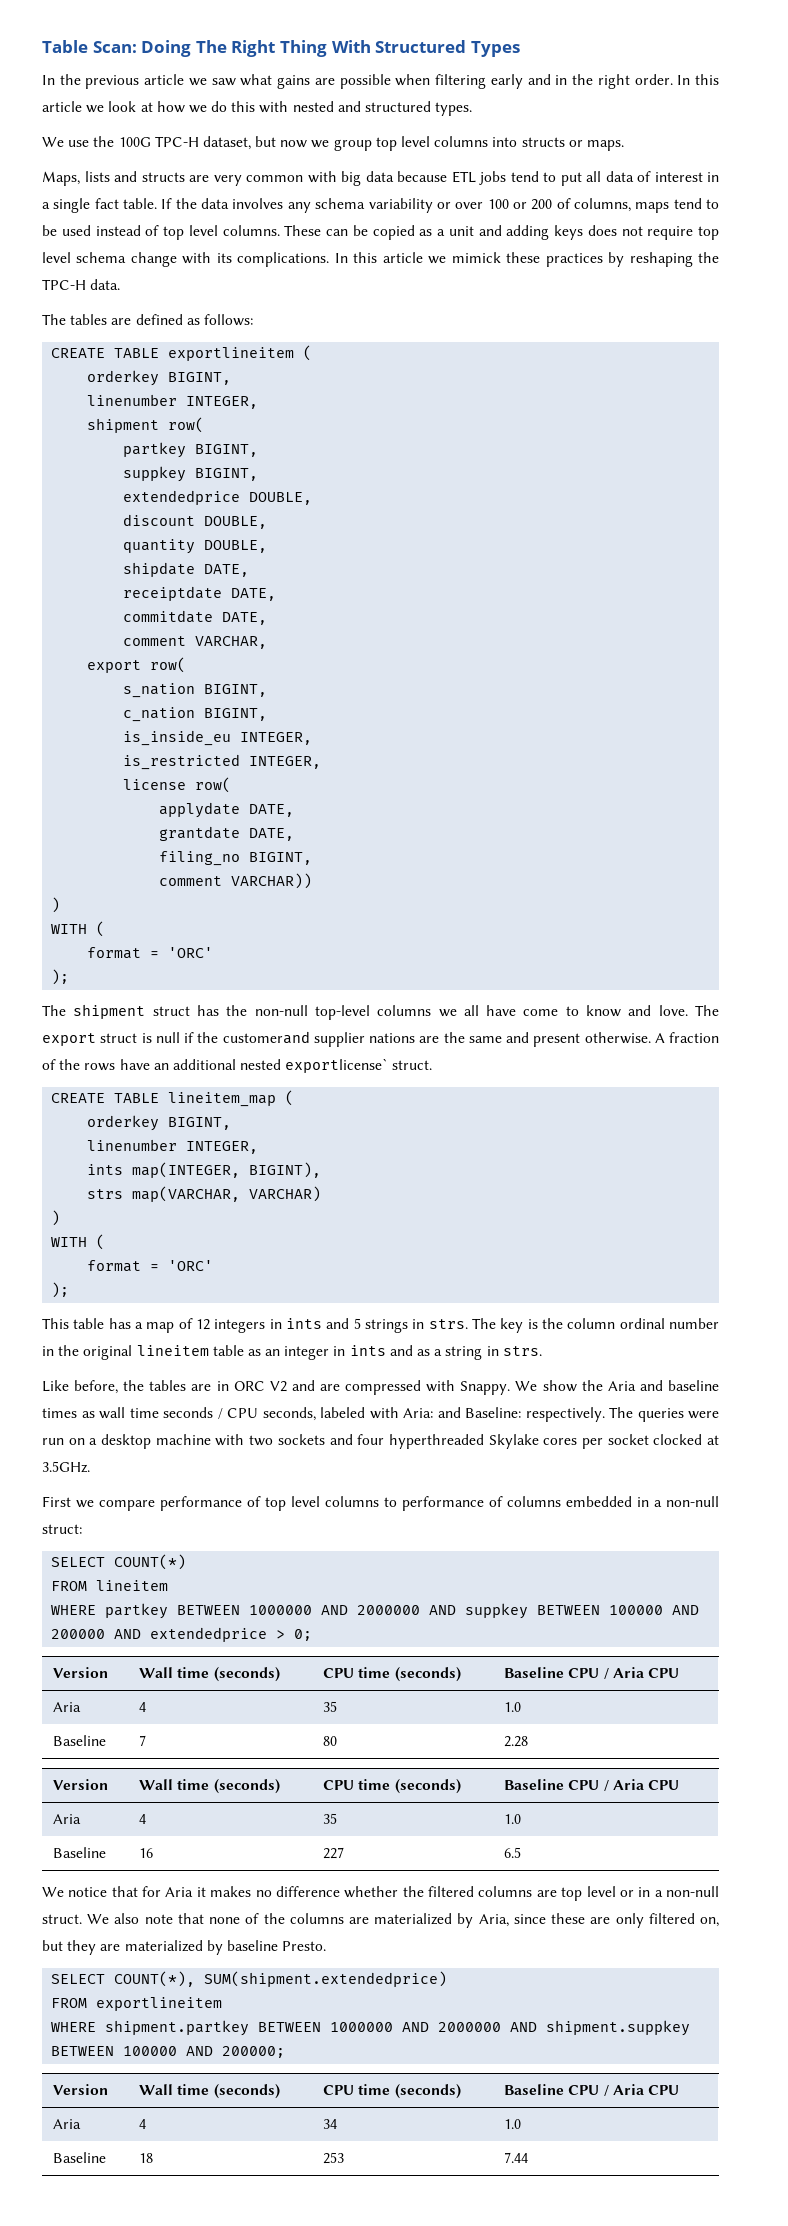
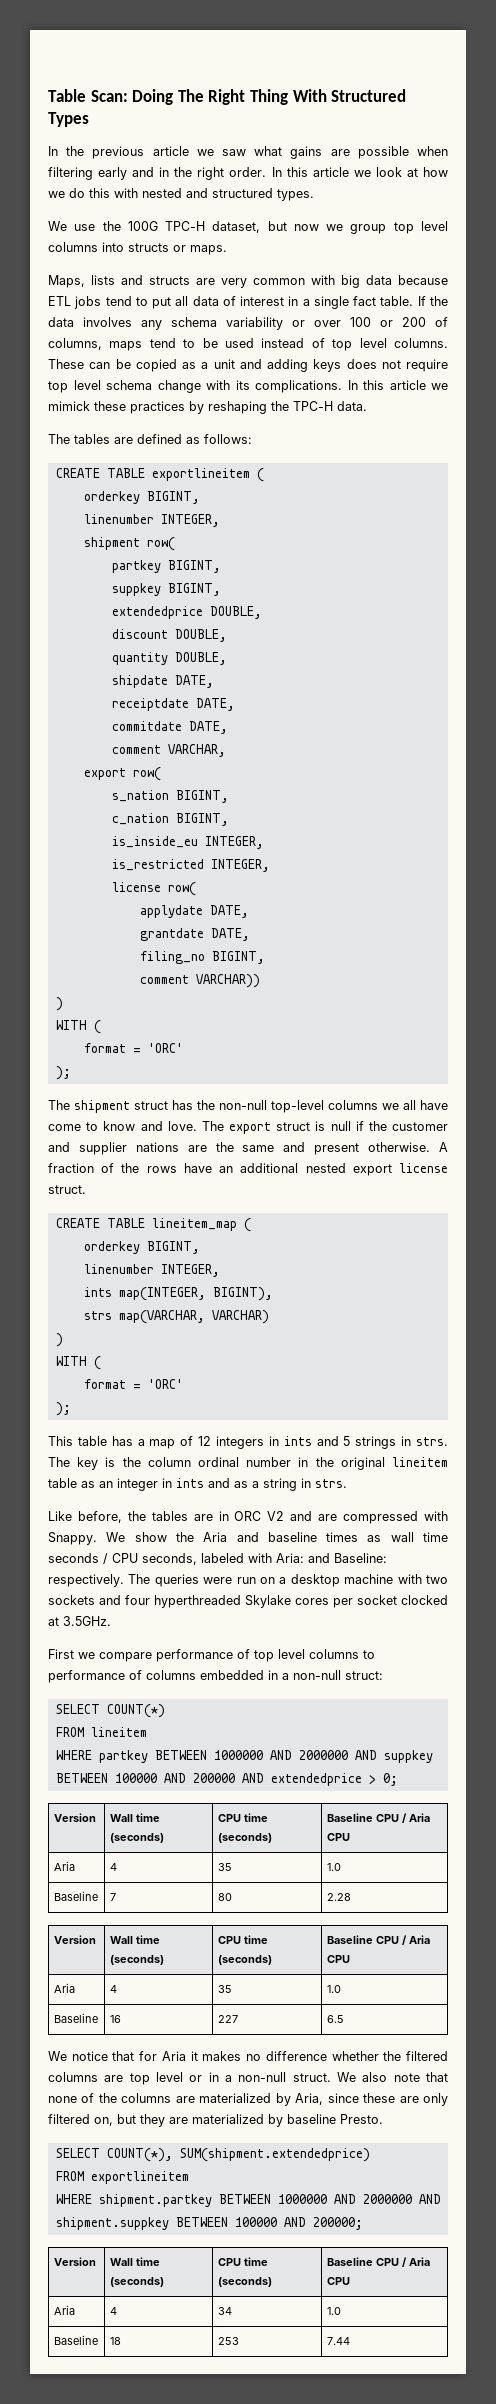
- The export struct is null if the customerand supplier nations are the same and present otherwise.
+ The export struct is null if the customer and supplier nations are the same and present otherwise.
- A fraction of the rows have an additional nested exportlicense` struct.
+ A fraction of the rows have an additional nested export license struct.

